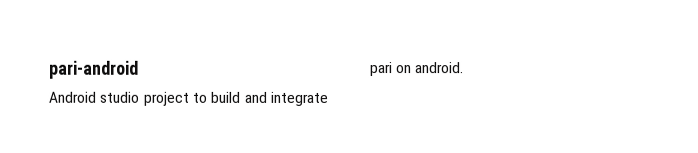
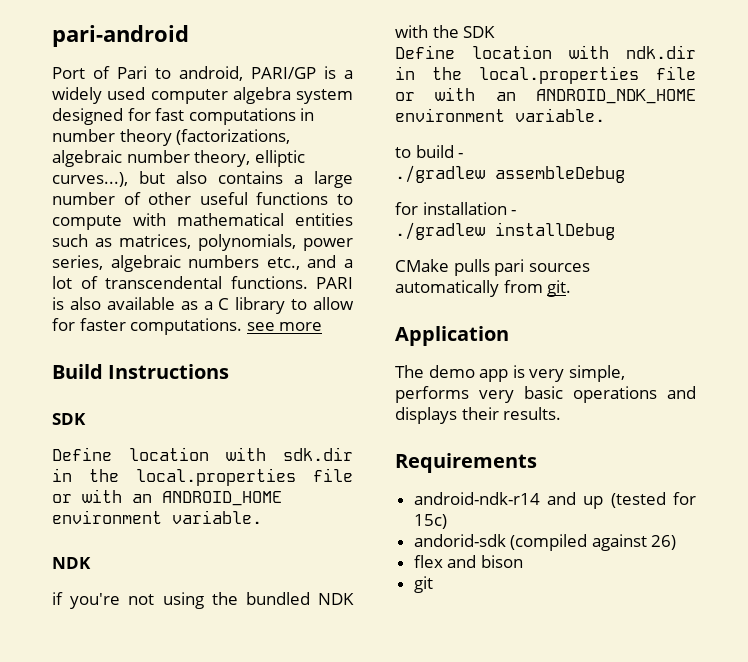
- Android studio project to build and integrate pari on android.
+ Port of Pari to android, PARI/GP is a widely used computer algebra system designed for fast computations in number theory (factorizations, algebraic number theory, elliptic curves...), but also contains a large number of other useful functions to compute with mathematical entities such as matrices, polynomials, power series, algebraic numbers etc., and a lot of transcendental functions. PARI is also available as a C library to allow for faster computations. see more
+ Build Instructions
+ SDK
+ Define location with sdk.dir in the local.properties file or with an ANDROID_HOME environment variable.
+ NDK
+ if you're not using the bundled NDK with the SDK
+ Define location with ndk.dir in the local.properties file or with an ANDROID_NDK_HOME environment variable.
+ to build -
+ ./gradlew assembleDebug
+ for installation -
+ ./gradlew installDebug
+ CMake pulls pari sources automatically from git.
+ Application
+ The demo app is very simple, performs very basic operations and displays their results.
+ Requirements
+ android-ndk-r14 and up (tested for 15c)
+ andorid-sdk (compiled against 26)
+ flex and bison
+ git

